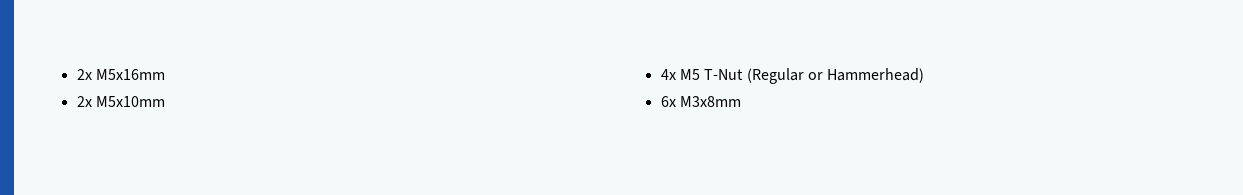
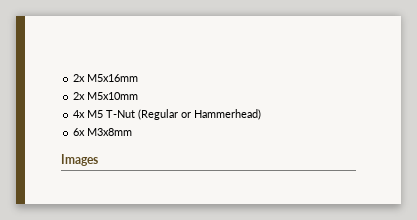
+ Images

